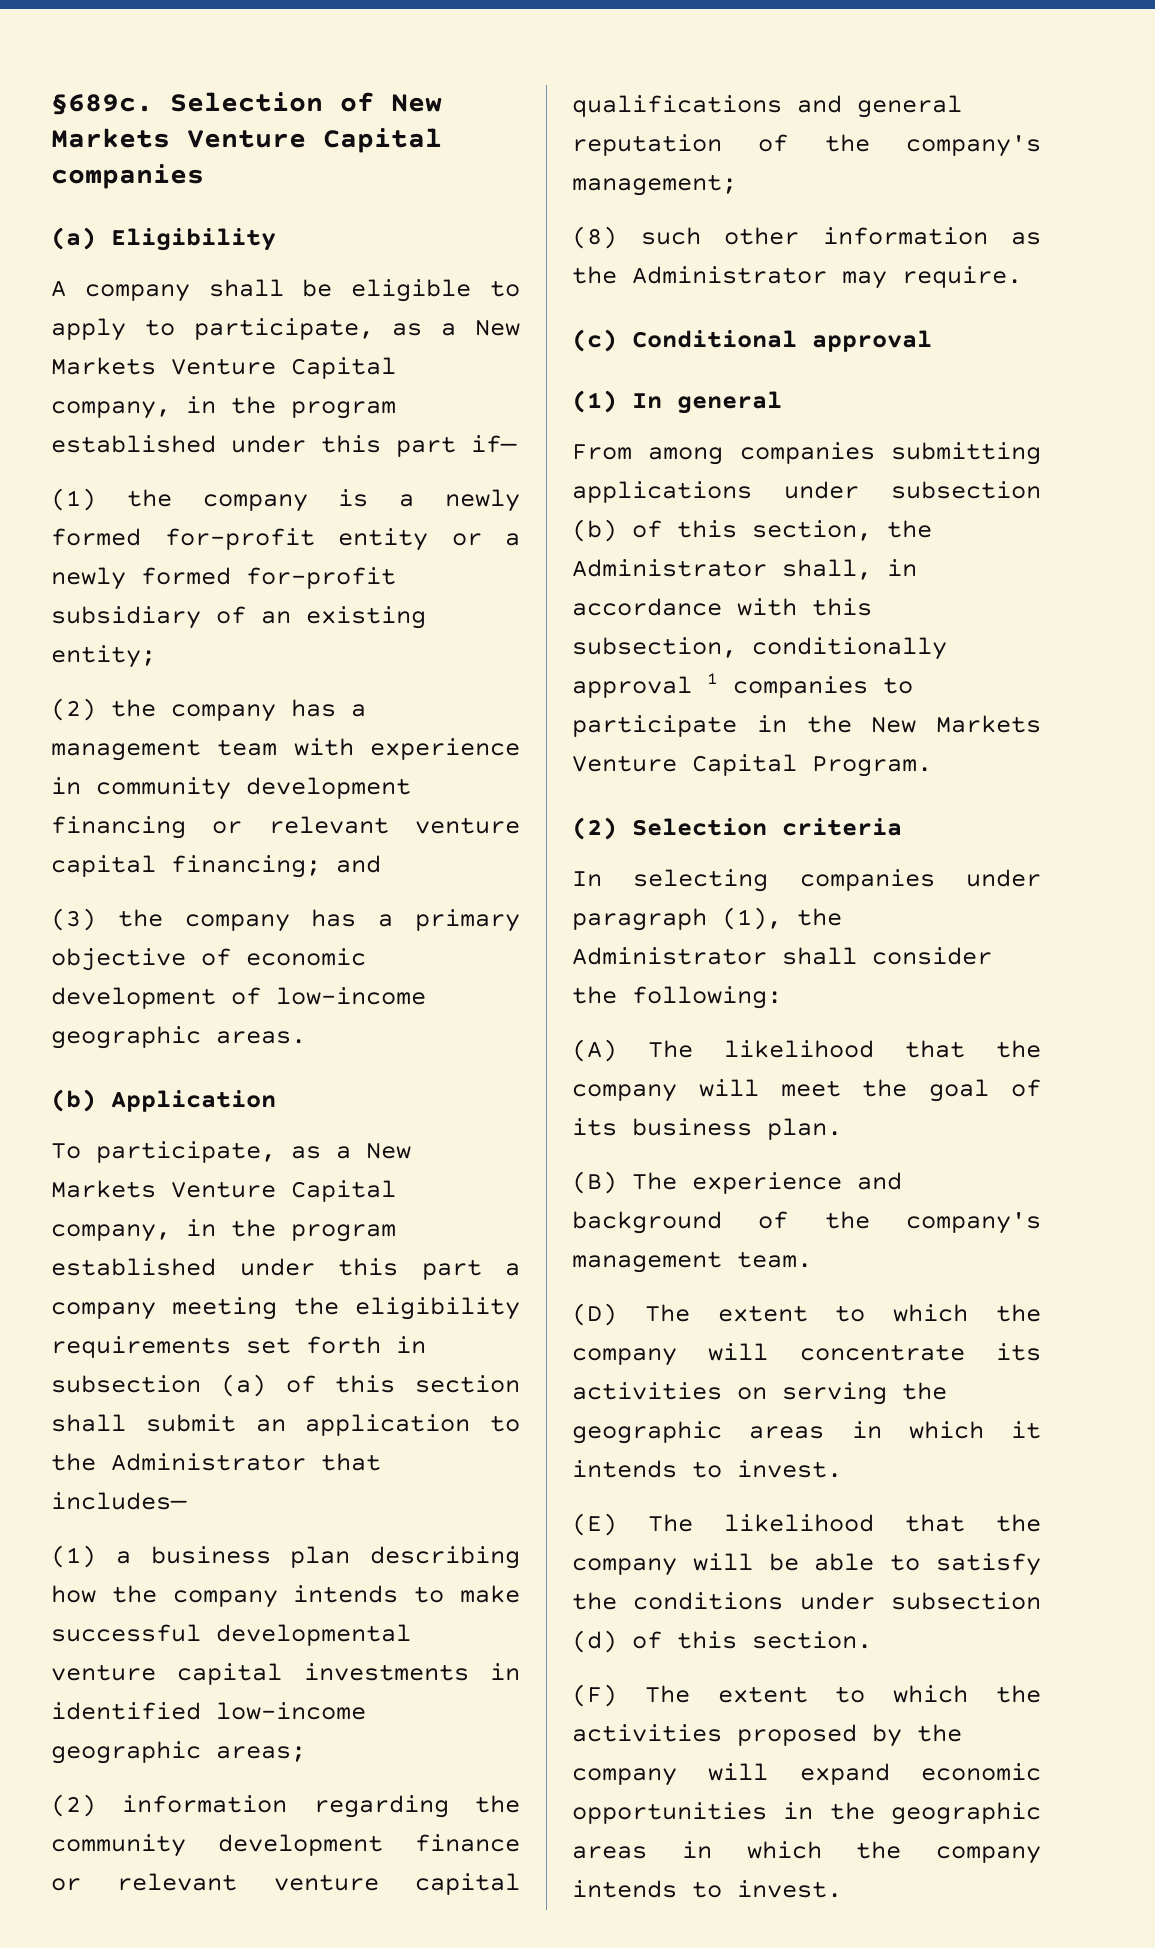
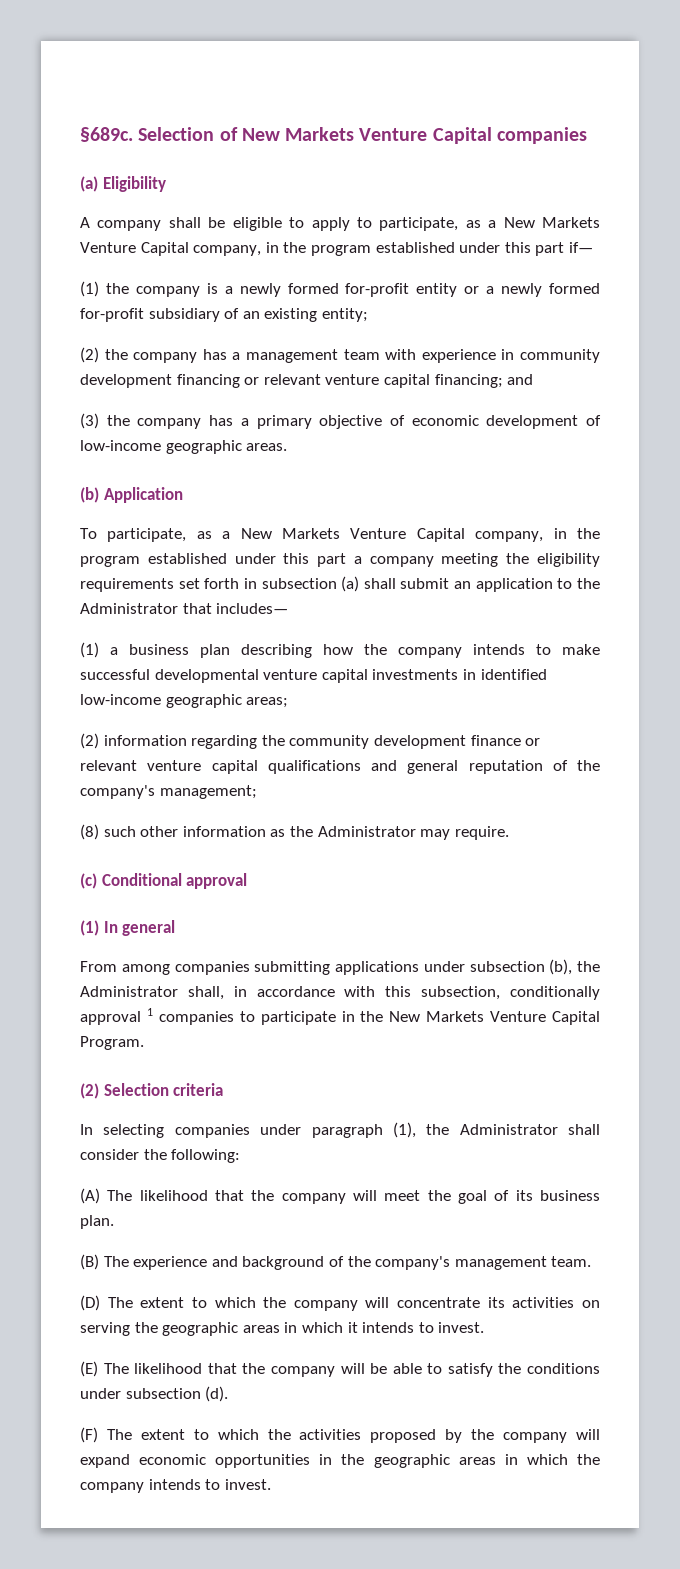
- To participate, as a New Markets Venture Capital company, in the program established under this part a company meeting the eligibility requirements set forth in subsection (a) of this section shall submit an application to the Administrator that includes—
+ To participate, as a New Markets Venture Capital company, in the program established under this part a company meeting the eligibility requirements set forth in subsection (a) shall submit an application to the Administrator that includes—
- From among companies submitting applications under subsection (b) of this section, the Administrator shall, in accordance with this subsection, conditionally approval 1 companies to participate in the New Markets Venture Capital Program.
+ From among companies submitting applications under subsection (b), the Administrator shall, in accordance with this subsection, conditionally approval 1 companies to participate in the New Markets Venture Capital Program.
- (E) The likelihood that the company will be able to satisfy the conditions under subsection (d) of this section.
+ (E) The likelihood that the company will be able to satisfy the conditions under subsection (d).

